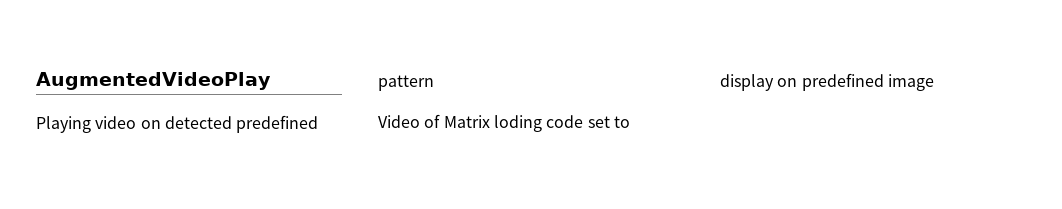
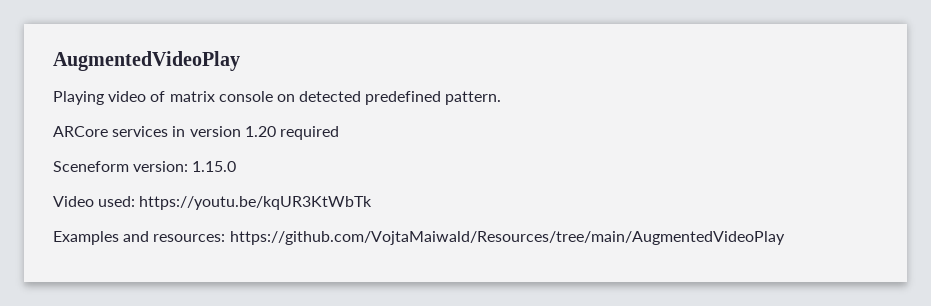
- Playing video on detected predefined pattern
- Video of Matrix loding code set to display on predefined image
+ Playing video of matrix console on detected predefined pattern.
+ ARCore services in version 1.20 required
+ Sceneform version: 1.15.0
+ Video used: https://youtu.be/kqUR3KtWbTk
+ Examples and resources: https://github.com/VojtaMaiwald/Resources/tree/main/AugmentedVideoPlay

